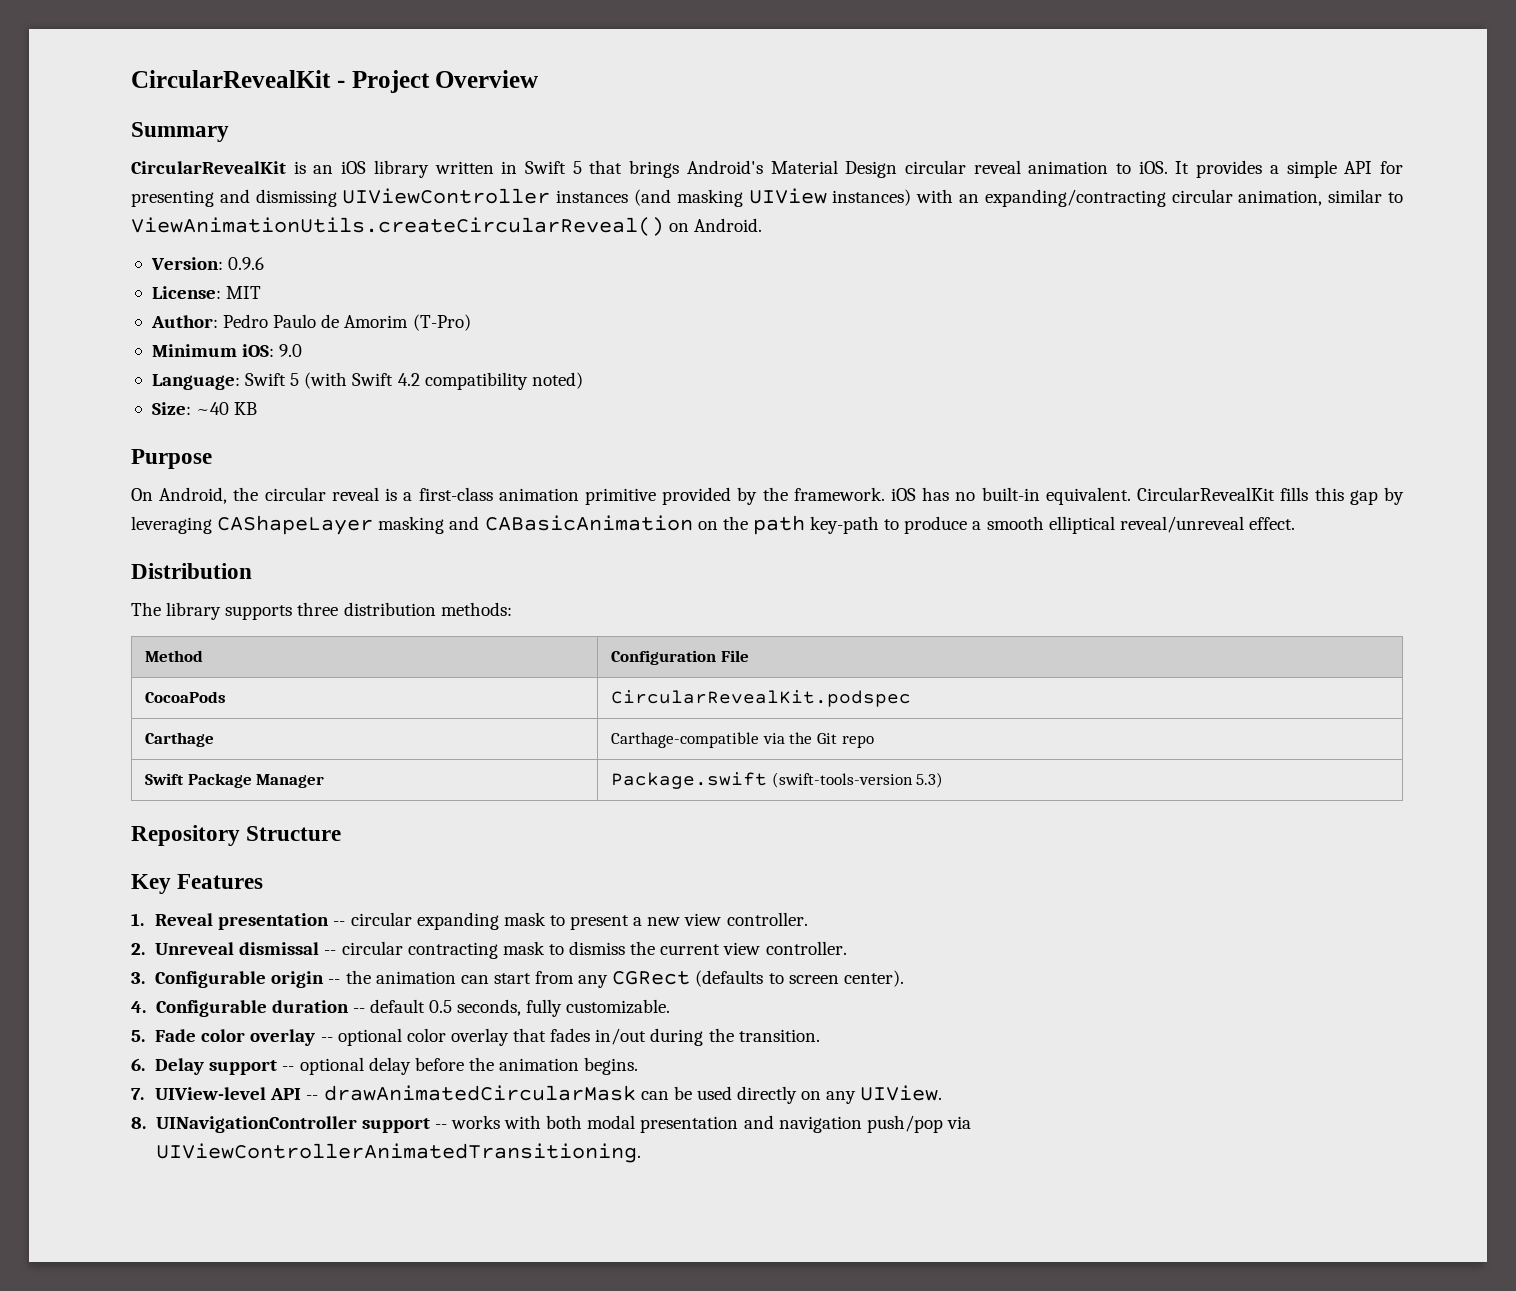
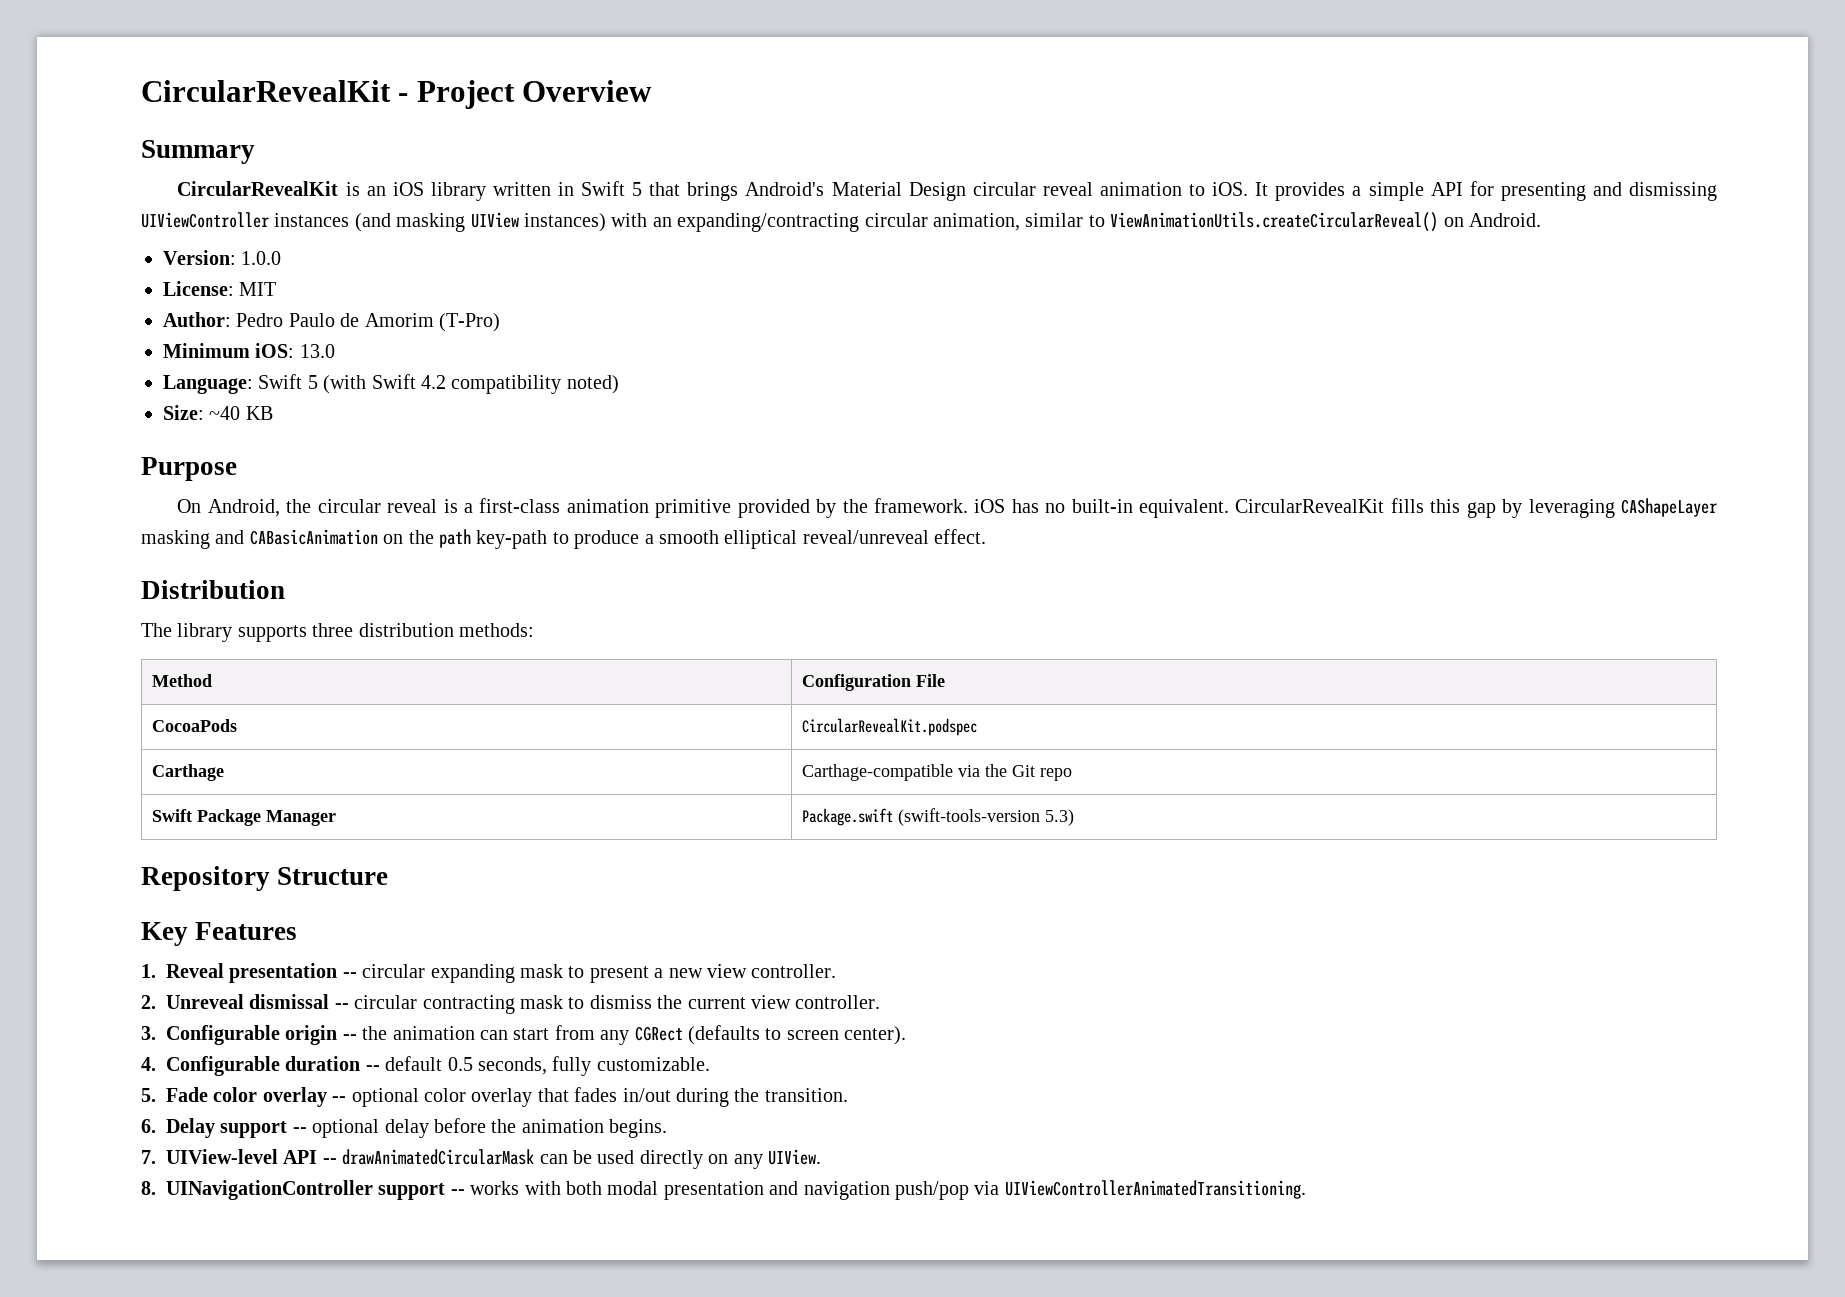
- Version: 0.9.6
+ Version: 1.0.0
- Minimum iOS: 9.0
+ Minimum iOS: 13.0

